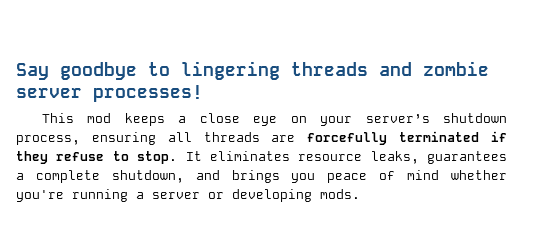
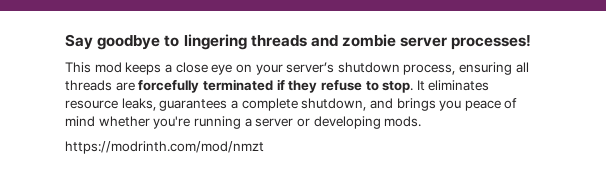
+ https://modrinth.com/mod/nmzt

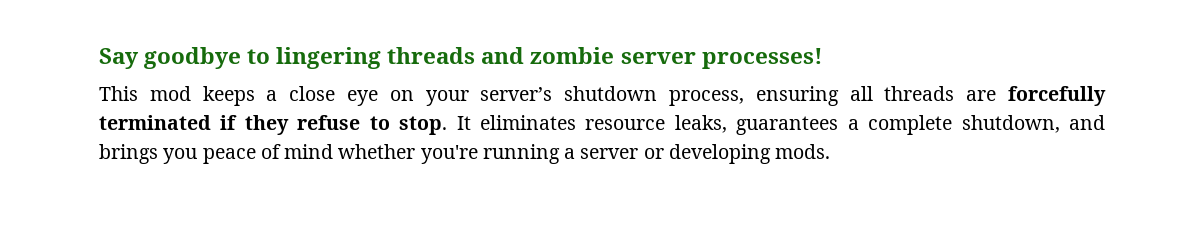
- https://modrinth.com/mod/nmzt

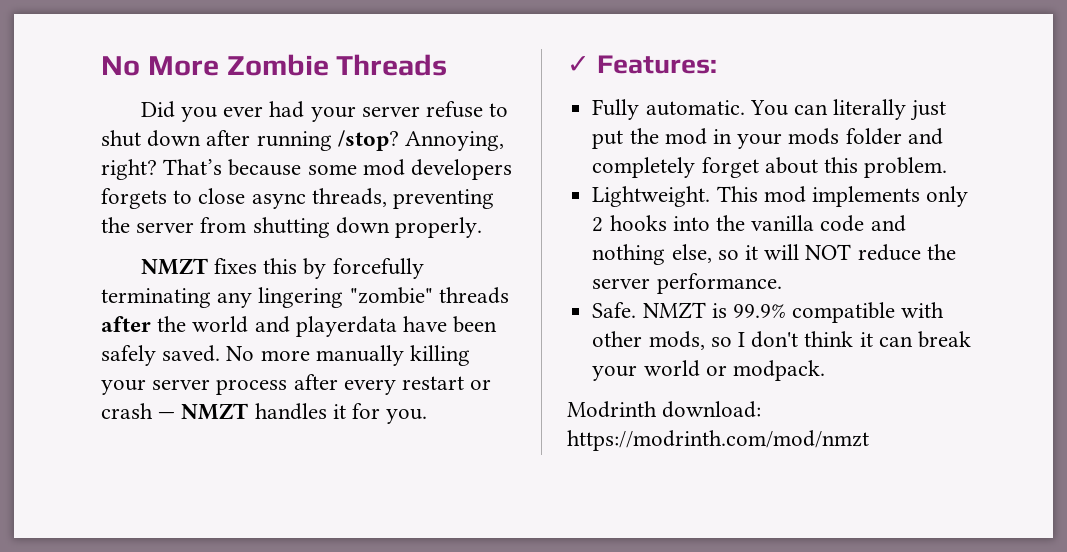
- Say goodbye to lingering threads and zombie server processes!
- This mod keeps a close eye on your server’s shutdown process, ensuring all threads are forcefully terminated if they refuse to stop. It eliminates resource leaks, guarantees a complete shutdown, and brings you peace of mind whether you're running a server or developing mods.
+ No More Zombie Threads
+ Did you ever had your server refuse to shut down after running /stop? Annoying, right? That’s because some mod developers forgets to close async threads, preventing the server from shutting down properly.
+ NMZT fixes this by forcefully terminating any lingering "zombie" threads after the world and playerdata have been safely saved. No more manually killing your server process after every restart or crash — NMZT handles it for you.
+ ✓ Features:
+ Fully automatic. You can literally just put the mod in your mods folder and completely forget about this problem.
+ Lightweight. This mod implements only 2 hooks into the vanilla code and nothing else, so it will NOT reduce the server performance.
+ Safe. NMZT is 99.9% compatible with other mods, so I don't think it can break your world or modpack.
+ Modrinth download: https://modrinth.com/mod/nmzt

